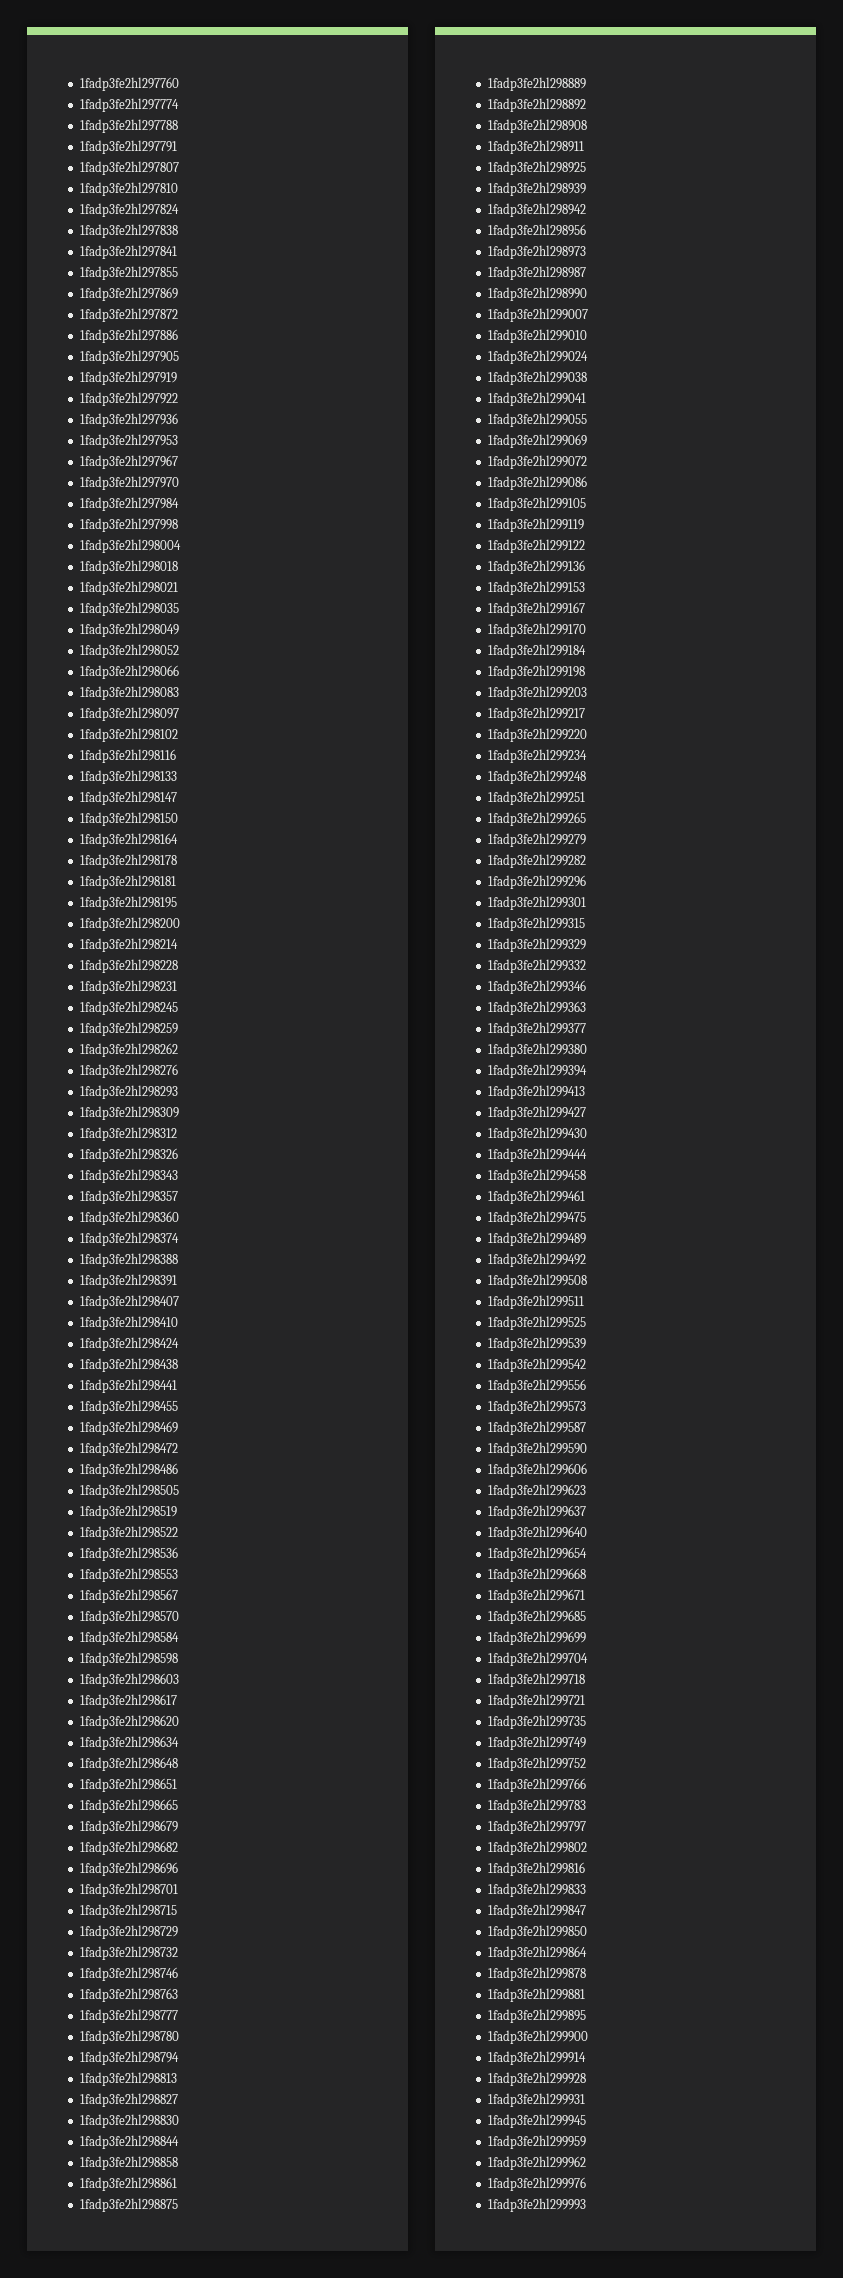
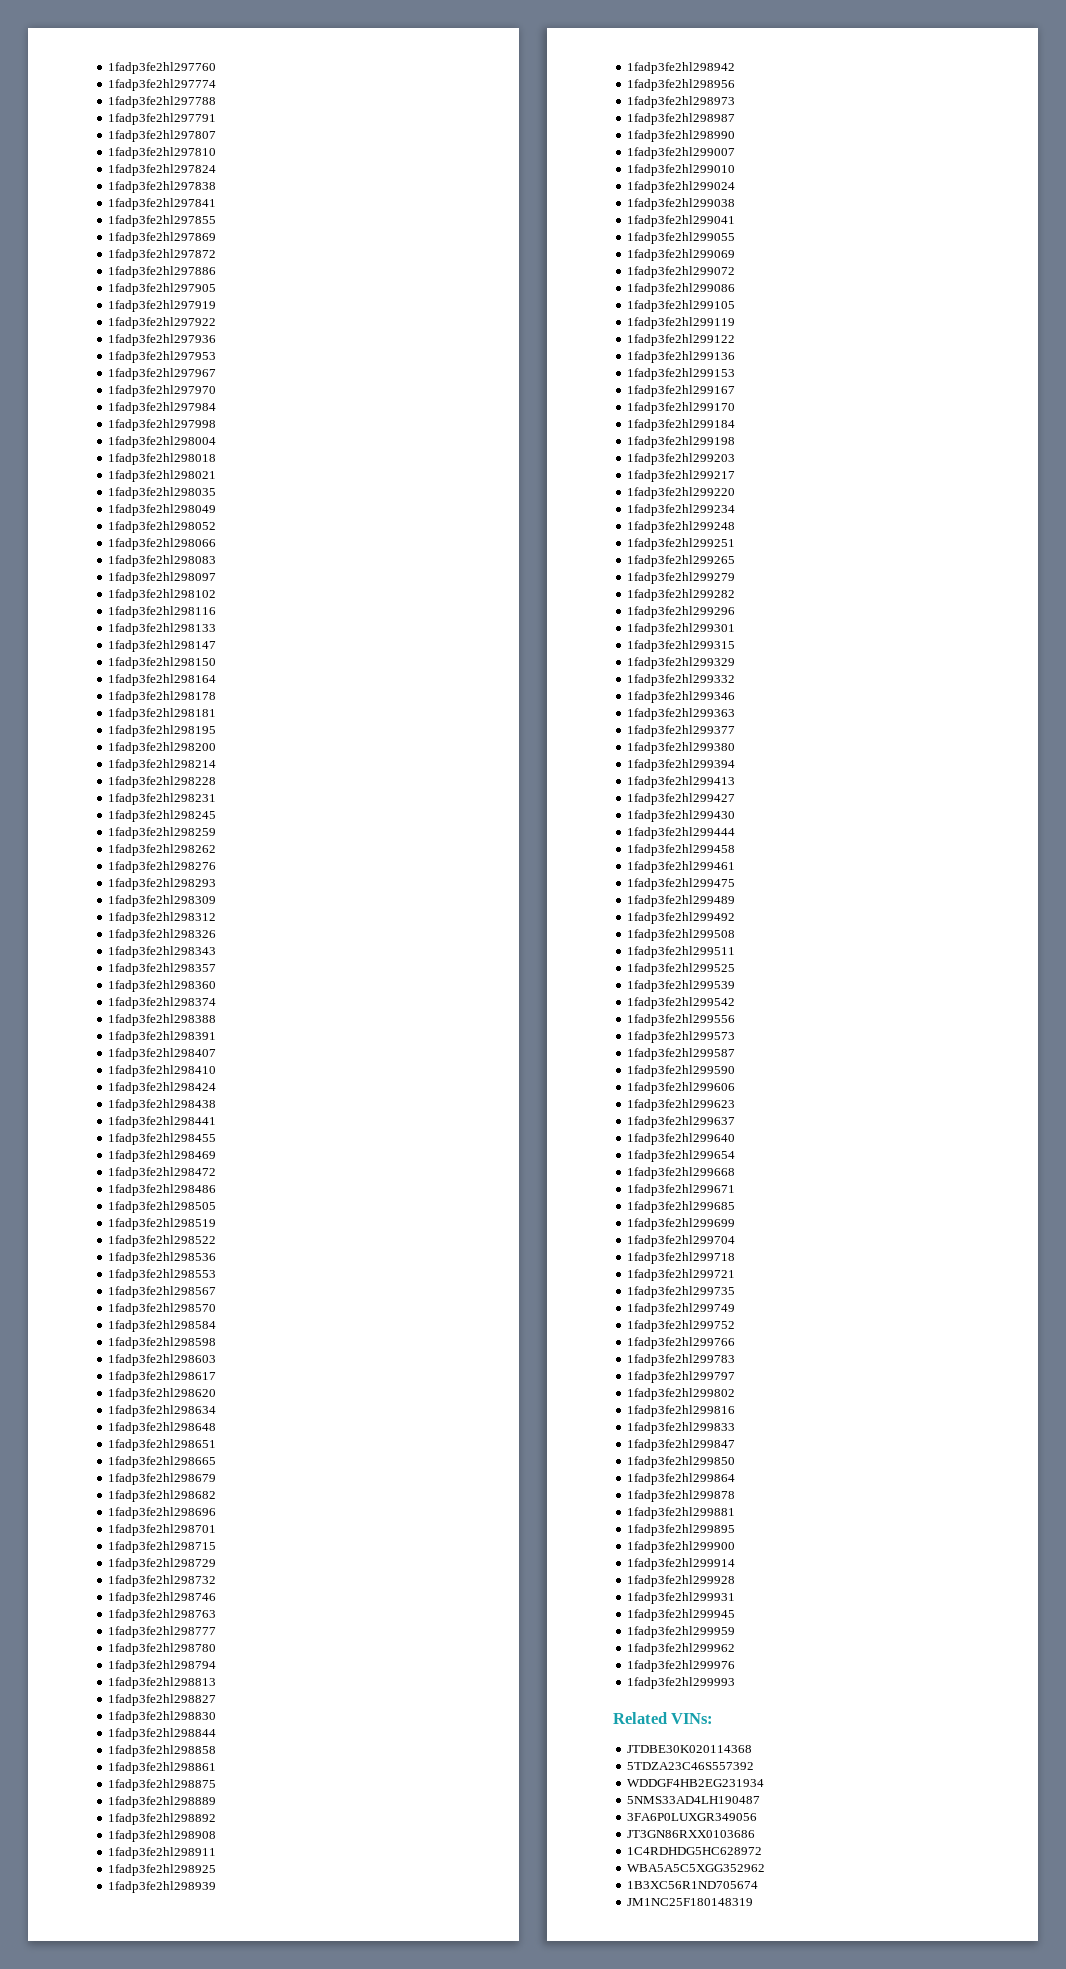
+ Related VINs:
+ JTDBE30K020114368
+ 5TDZA23C46S557392
+ WDDGF4HB2EG231934
+ 5NMS33AD4LH190487
+ 3FA6P0LUXGR349056
+ JT3GN86RXX0103686
+ 1C4RDHDG5HC628972
+ WBA5A5C5XGG352962
+ 1B3XC56R1ND705674
+ JM1NC25F180148319

